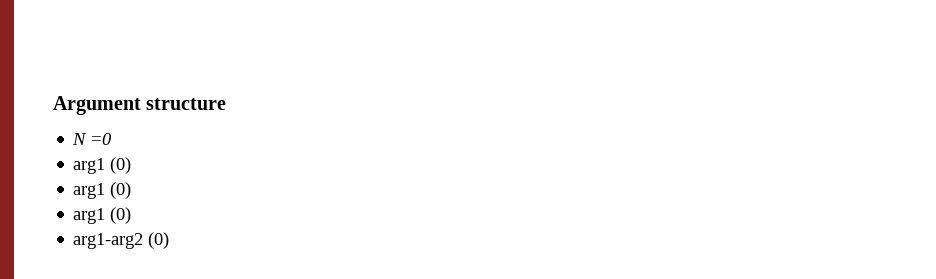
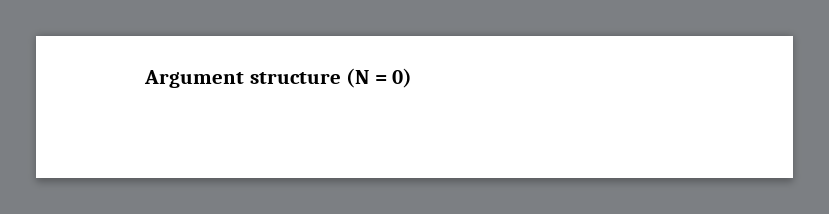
- Argument structure
- N =0
- arg1 (0)
- arg1 (0)
- arg1 (0)
- arg1-arg2 (0)
+ Argument structure (N = 0)

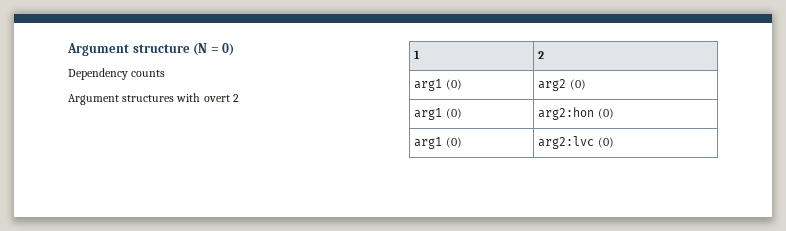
+ Dependency counts
+ Argument structures with overt 2
+ 1 | 2
+ arg1 (0) | arg2 (0)
+ arg1 (0) | arg2:hon (0)
+ arg1 (0) | arg2:lvc (0)

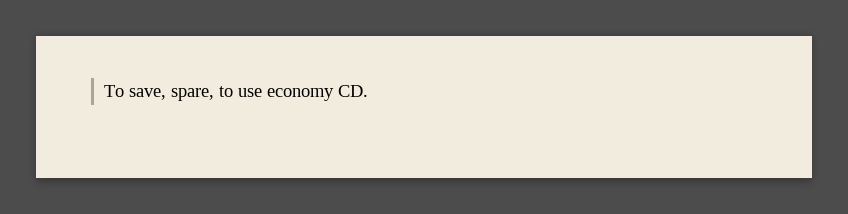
- Argument structure (N = 0)
- Dependency counts
- Argument structures with overt 2
- 1 | 2
- arg1 (0) | arg2 (0)
- arg1 (0) | arg2:hon (0)
- arg1 (0) | arg2:lvc (0)
+ To save, spare, to use economy CD.

